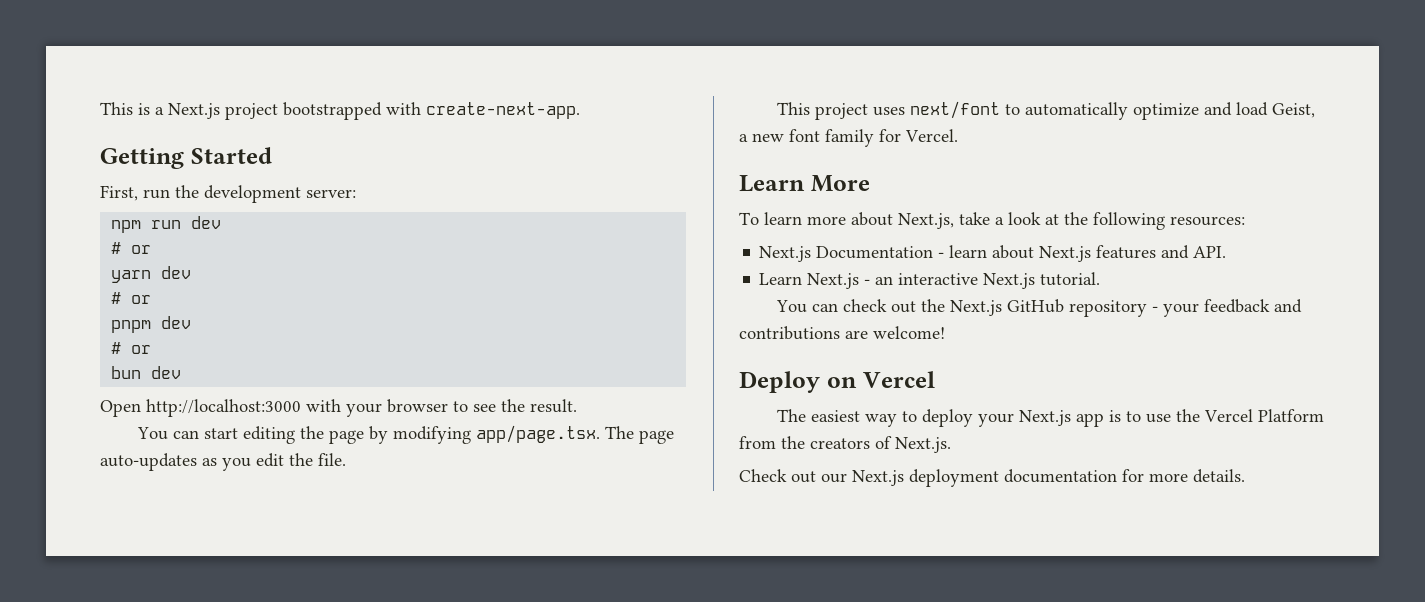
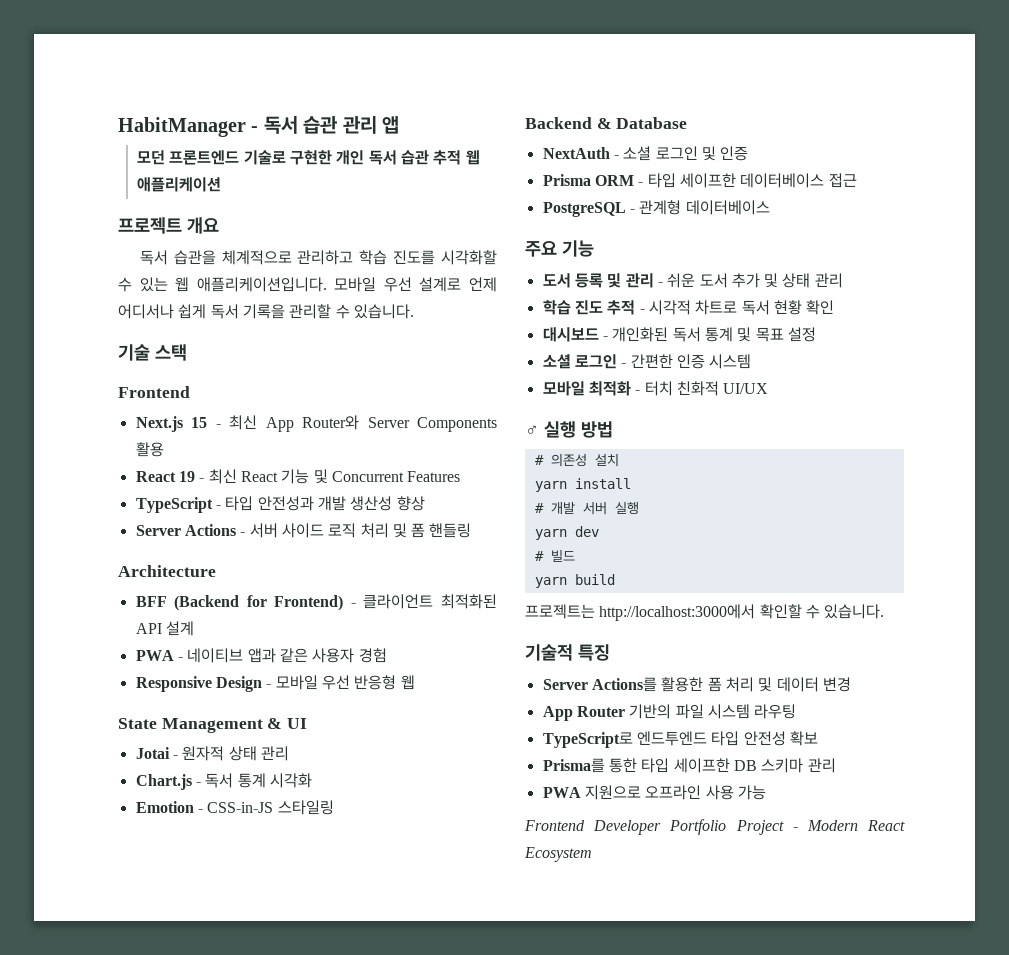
- This is a Next.js project bootstrapped with create-next-app.
- Getting Started
- First, run the development server:
- npm run dev
- # or
+ HabitManager - 독서 습관 관리 앱
+ 모던 프론트엔드 기술로 구현한 개인 독서 습관 추적 웹 애플리케이션
+ 프로젝트 개요
+ 독서 습관을 체계적으로 관리하고 학습 진도를 시각화할 수 있는 웹 애플리케이션입니다. 모바일 우선 설계로 언제 어디서나 쉽게 독서 기록을 관리할 수 있습니다.
+ 기술 스택
+ Frontend
+ Next.js 15 - 최신 App Router와 Server Components 활용
+ React 19 - 최신 React 기능 및 Concurrent Features
+ TypeScript - 타입 안전성과 개발 생산성 향상
+ Server Actions - 서버 사이드 로직 처리 및 폼 핸들링
+ Architecture
+ BFF (Backend for Frontend) - 클라이언트 최적화된 API 설계
+ PWA - 네이티브 앱과 같은 사용자 경험
+ Responsive Design - 모바일 우선 반응형 웹
+ State Management & UI
+ Jotai - 원자적 상태 관리
+ Chart.js - 독서 통계 시각화
+ Emotion - CSS-in-JS 스타일링
+ Backend & Database
+ NextAuth - 소셜 로그인 및 인증
+ Prisma ORM - 타입 세이프한 데이터베이스 접근
+ PostgreSQL - 관계형 데이터베이스
+ 주요 기능
+ 도서 등록 및 관리 - 쉬운 도서 추가 및 상태 관리
+ 학습 진도 추적 - 시각적 차트로 독서 현황 확인
+ 대시보드 - 개인화된 독서 통계 및 목표 설정
+ 소셜 로그인 - 간편한 인증 시스템
+ 모바일 최적화 - 터치 친화적 UI/UX
+ ♂ 실행 방법
+ # 의존성 설치
+ yarn install
+ # 개발 서버 실행
  yarn dev
- # or
- pnpm dev
- # or
- bun dev
- Open http://localhost:3000 with your browser to see the result.
- You can start editing the page by modifying app/page.tsx. The page auto-updates as you edit the file.
- This project uses next/font to automatically optimize and load Geist, a new font family for Vercel.
- Learn More
- To learn more about Next.js, take a look at the following resources:
- Next.js Documentation - learn about Next.js features and API.
- Learn Next.js - an interactive Next.js tutorial.
- You can check out the Next.js GitHub repository - your feedback and contributions are welcome!
- Deploy on Vercel
- The easiest way to deploy your Next.js app is to use the Vercel Platform from the creators of Next.js.
- Check out our Next.js deployment documentation for more details.
+ # 빌드
+ yarn build
+ 프로젝트는 http://localhost:3000에서 확인할 수 있습니다.
+ 기술적 특징
+ Server Actions를 활용한 폼 처리 및 데이터 변경
+ App Router 기반의 파일 시스템 라우팅
+ TypeScript로 엔드투엔드 타입 안전성 확보
+ Prisma를 통한 타입 세이프한 DB 스키마 관리
+ PWA 지원으로 오프라인 사용 가능
+ Frontend Developer Portfolio Project - Modern React Ecosystem

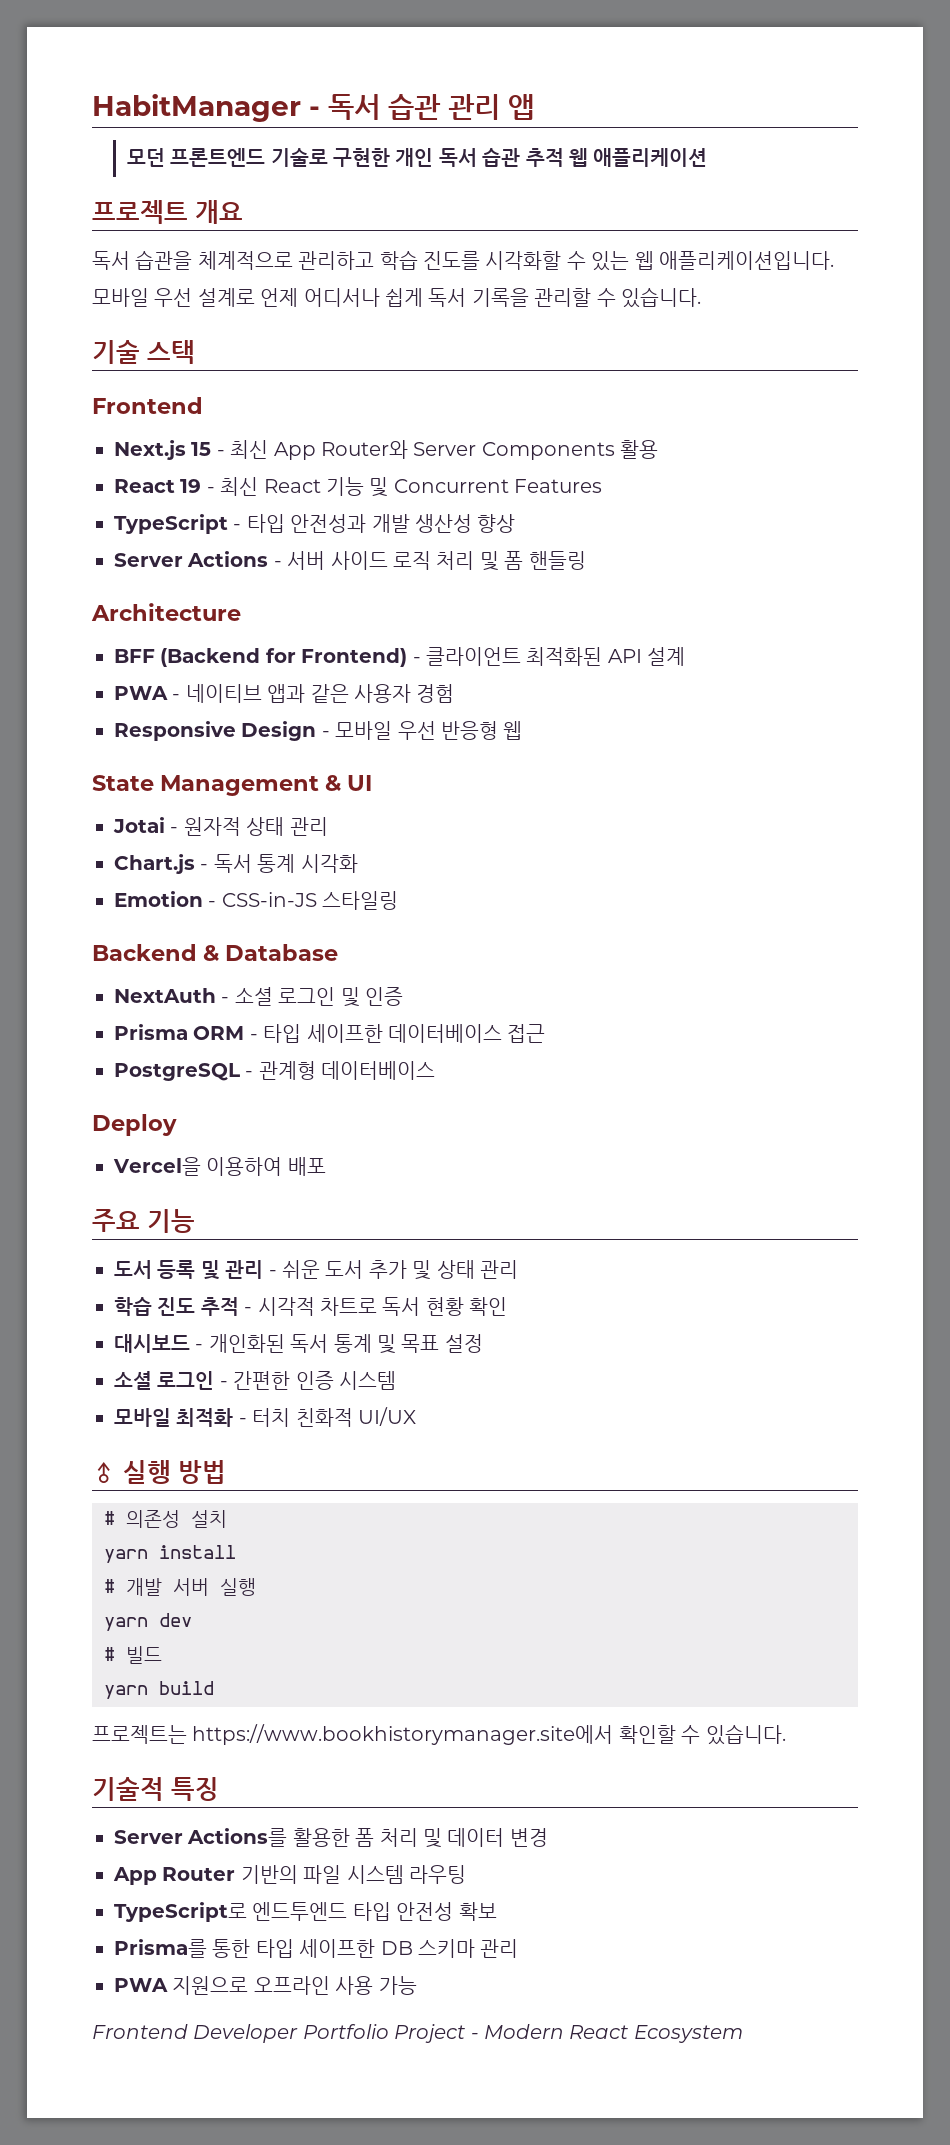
+ Deploy
+ Vercel을 이용하여 배포
- 프로젝트는 http://localhost:3000에서 확인할 수 있습니다.
+ 프로젝트는 https://www.bookhistorymanager.site에서 확인할 수 있습니다.

